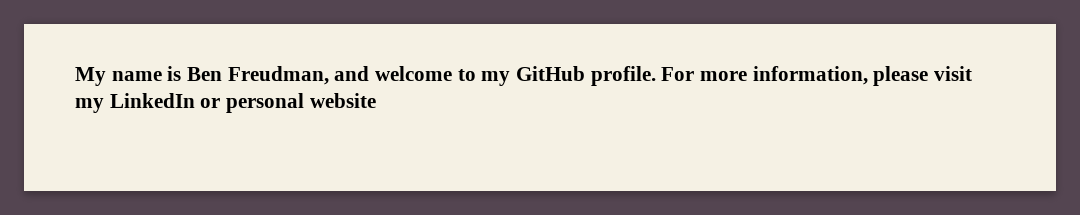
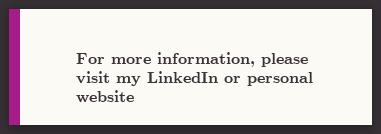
- My name is Ben Freudman, and welcome to my GitHub profile.

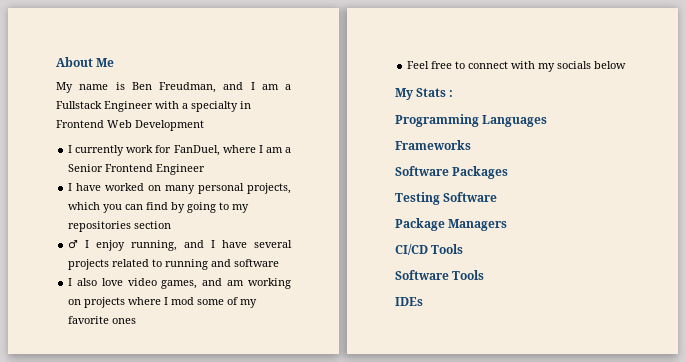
- For more information, please visit my LinkedIn or personal website
+ About Me
+ My name is Ben Freudman, and I am a Fullstack Engineer with a specialty in Frontend Web Development
+ I currently work for FanDuel, where I am a Senior Frontend Engineer
+ I have worked on many personal projects, which you can find by going to my repositories section
+ ♂ I enjoy running, and I have several projects related to running and software
+ I also love video games, and am working on projects where I mod some of my favorite ones
+ Feel free to connect with my socials below
+ My Stats :
+ Programming Languages
+ Frameworks
+ Software Packages
+ Testing Software
+ Package Managers
+ CI/CD Tools
+ Software Tools
+ IDEs

